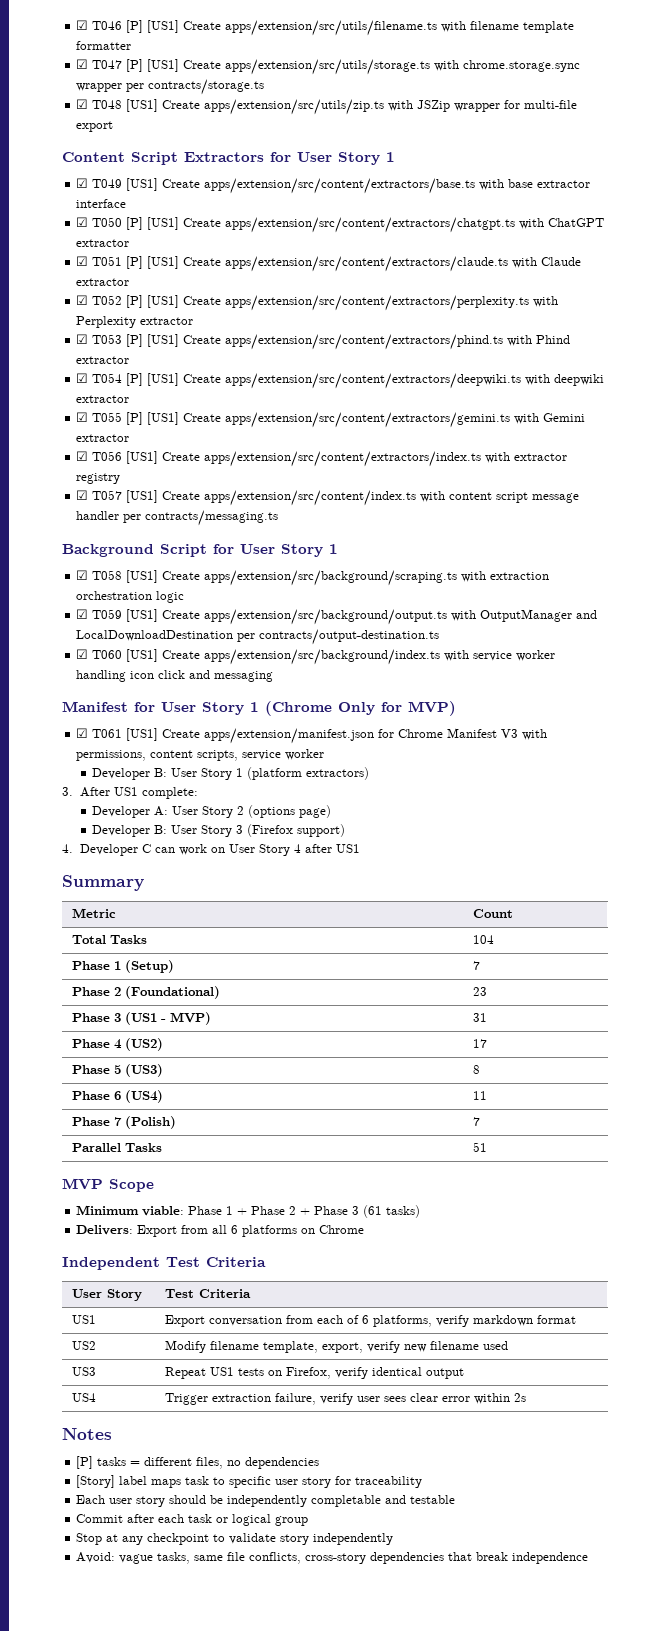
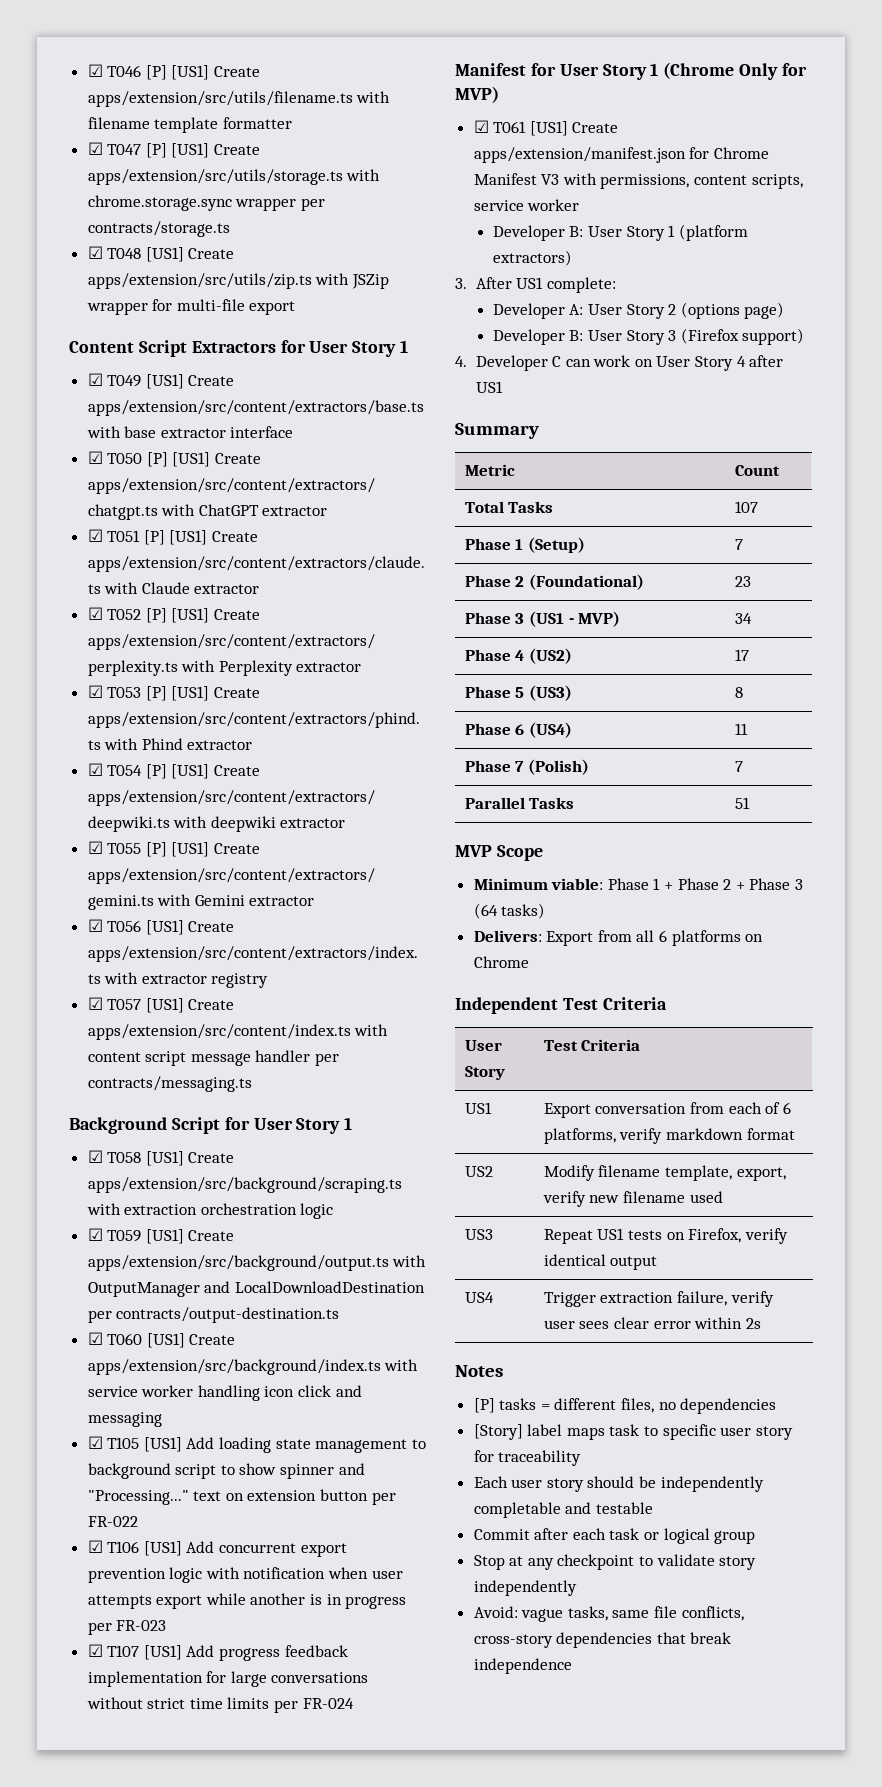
+ ☑ T105 [US1] Add loading state management to background script to show spinner and "Processing..." text on extension button per FR-022
+ ☑ T106 [US1] Add concurrent export prevention logic with notification when user attempts export while another is in progress per FR-023
+ ☑ T107 [US1] Add progress feedback implementation for large conversations without strict time limits per FR-024
- Total Tasks | 104
+ Total Tasks | 107
- Phase 3 (US1 - MVP) | 31
+ Phase 3 (US1 - MVP) | 34
- Minimum viable: Phase 1 + Phase 2 + Phase 3 (61 tasks)
+ Minimum viable: Phase 1 + Phase 2 + Phase 3 (64 tasks)

